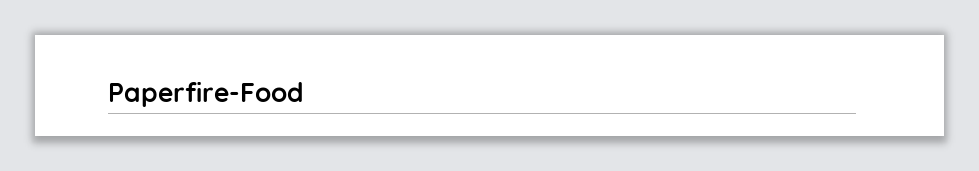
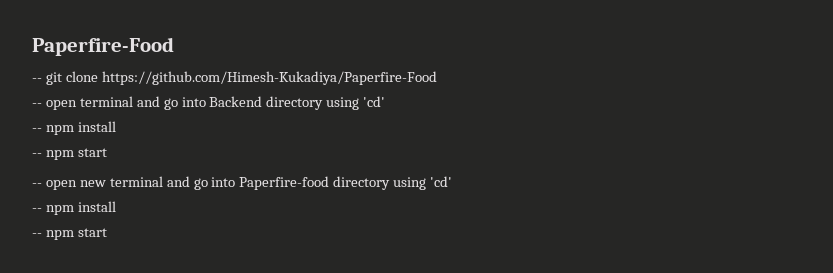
+ -- git clone https://github.com/Himesh-Kukadiya/Paperfire-Food
+ -- open terminal and go into Backend directory using 'cd'
+ -- npm install
+ -- npm start
+ -- open new terminal and go into Paperfire-food directory using 'cd'
+ -- npm install
+ -- npm start

